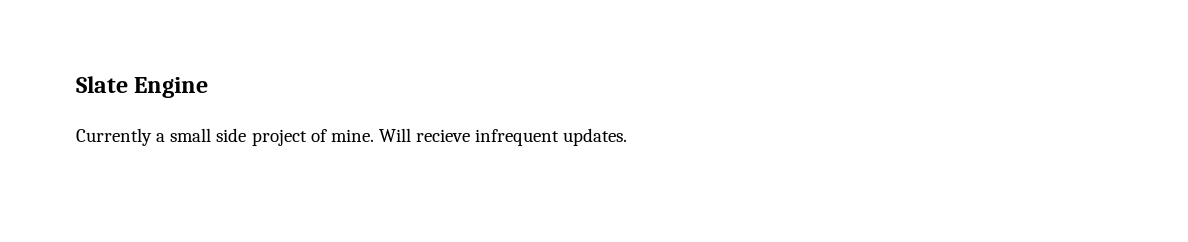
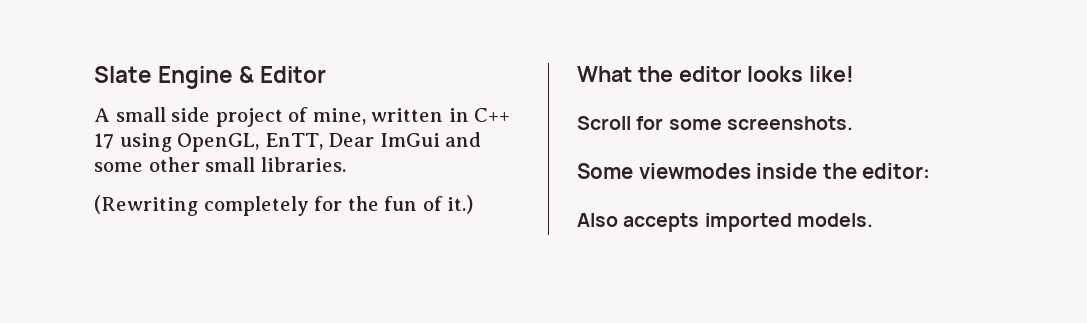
- Slate Engine
- Currently a small side project of mine. Will recieve infrequent updates.
+ Slate Engine & Editor
+ A small side project of mine, written in C++ 17 using OpenGL, EnTT, Dear ImGui and some other small libraries.
+ (Rewriting completely for the fun of it.)
+ What the editor looks like!
+ Scroll for some screenshots.
+ Some viewmodes inside the editor:
+ Also accepts imported models.

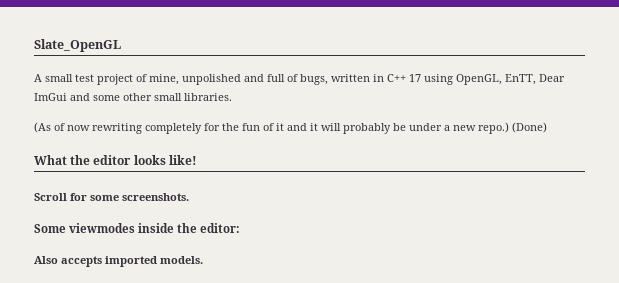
- Slate Engine & Editor
+ Slate_OpenGL
- A small side project of mine, written in C++ 17 using OpenGL, EnTT, Dear ImGui and some other small libraries.
+ A small test project of mine, unpolished and full of bugs, written in C++ 17 using OpenGL, EnTT, Dear ImGui and some other small libraries.
- (Rewriting completely for the fun of it.)
+ (As of now rewriting completely for the fun of it and it will probably be under a new repo.) (Done)

